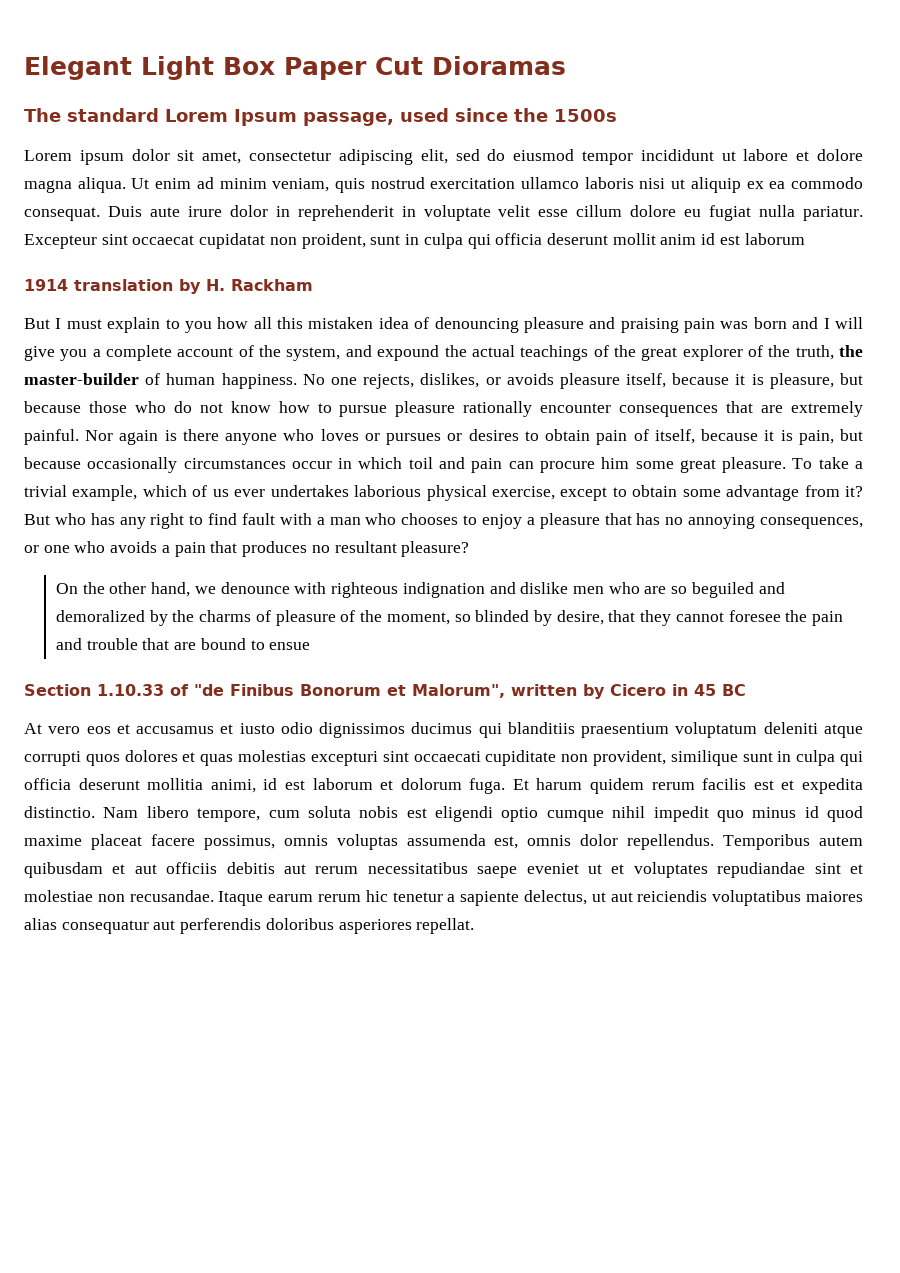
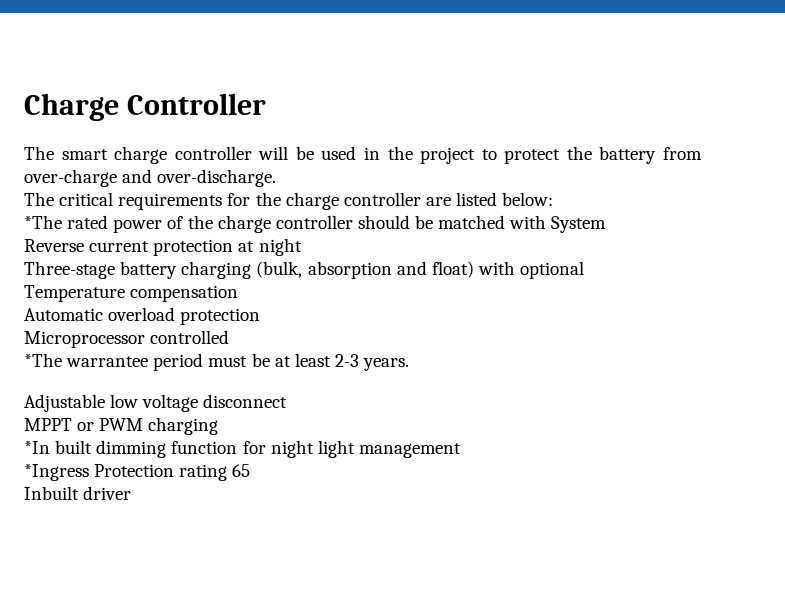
- Elegant Light Box Paper Cut Dioramas
- The standard Lorem Ipsum passage, used since the 1500s
- Lorem ipsum dolor sit amet, consectetur adipiscing elit, sed do eiusmod tempor incididunt ut labore et dolore magna aliqua. Ut enim ad minim veniam, quis nostrud exercitation ullamco laboris nisi ut aliquip ex ea commodo consequat. Duis aute irure dolor in reprehenderit in voluptate velit esse cillum dolore eu fugiat nulla pariatur. Excepteur sint occaecat cupidatat non proident, sunt in culpa qui officia deserunt mollit anim id est laborum
- 1914 translation by H. Rackham
- But I must explain to you how all this mistaken idea of denouncing pleasure and praising pain was born and I will give you a complete account of the system, and expound the actual teachings of the great explorer of the truth, the master-builder of human happiness. No one rejects, dislikes, or avoids pleasure itself, because it is pleasure, but because those who do not know how to pursue pleasure rationally encounter consequences that are extremely painful. Nor again is there anyone who loves or pursues or desires to obtain pain of itself, because it is pain, but because occasionally circumstances occur in which toil and pain can procure him some great pleasure. To take a trivial example, which of us ever undertakes laborious physical exercise, except to obtain some advantage from it? But who has any right to find fault with a man who chooses to enjoy a pleasure that has no annoying consequences, or one who avoids a pain that produces no resultant pleasure?
- On the other hand, we denounce with righteous indignation and dislike men who are so beguiled and demoralized by the charms of pleasure of the moment, so blinded by desire, that they cannot foresee the pain and trouble that are bound to ensue
- Section 1.10.33 of "de Finibus Bonorum et Malorum", written by Cicero in 45 BC
- At vero eos et accusamus et iusto odio dignissimos ducimus qui blanditiis praesentium voluptatum deleniti atque corrupti quos dolores et quas molestias excepturi sint occaecati cupiditate non provident, similique sunt in culpa qui officia deserunt mollitia animi, id est laborum et dolorum fuga. Et harum quidem rerum facilis est et expedita distinctio. Nam libero tempore, cum soluta nobis est eligendi optio cumque nihil impedit quo minus id quod maxime placeat facere possimus, omnis voluptas assumenda est, omnis dolor repellendus. Temporibus autem quibusdam et aut officiis debitis aut rerum necessitatibus saepe eveniet ut et voluptates repudiandae sint et molestiae non recusandae. Itaque earum rerum hic tenetur a sapiente delectus, ut aut reiciendis voluptatibus maiores alias consequatur aut perferendis doloribus asperiores repellat.
+ Charge Controller
+ The smart charge controller will be used in the project to protect the battery from over-charge and over-discharge.
+ The critical requirements for the charge controller are listed below:
+ *The rated power of the charge controller should be matched with System
+ Reverse current protection at night
+ Three-stage battery charging (bulk, absorption and float) with optional
+ Temperature compensation
+ Automatic overload protection
+ Microprocessor controlled
+ *The warrantee period must be at least 2-3 years.
+ Adjustable low voltage disconnect
+ MPPT or PWM charging
+ *In built dimming function for night light management
+ *Ingress Protection rating 65
+ Inbuilt driver

